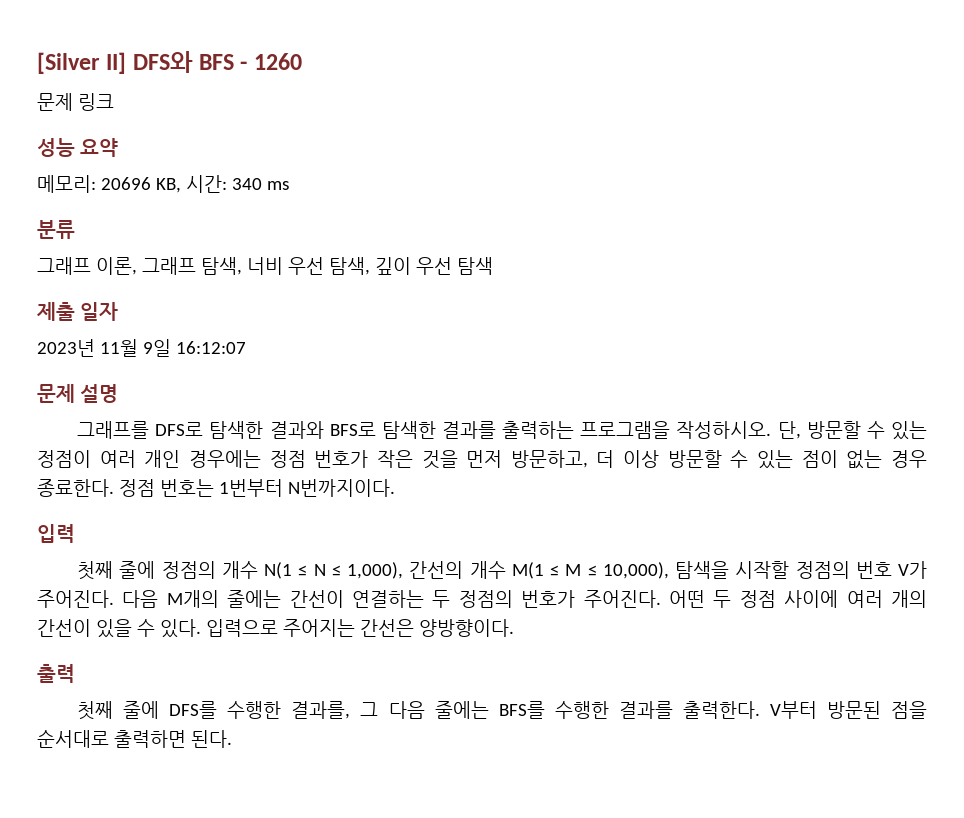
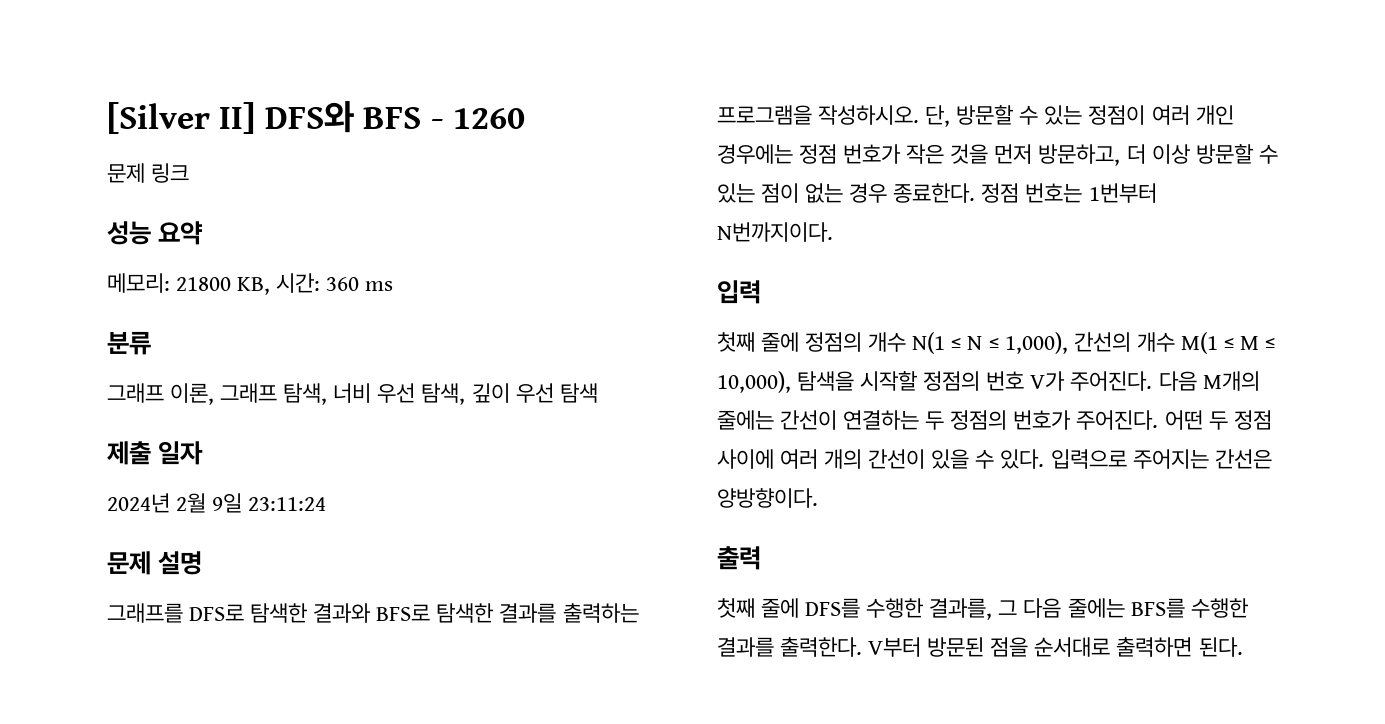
- 메모리: 20696 KB, 시간: 340 ms
+ 메모리: 21800 KB, 시간: 360 ms
- 2023년 11월 9일 16:12:07
+ 2024년 2월 9일 23:11:24

